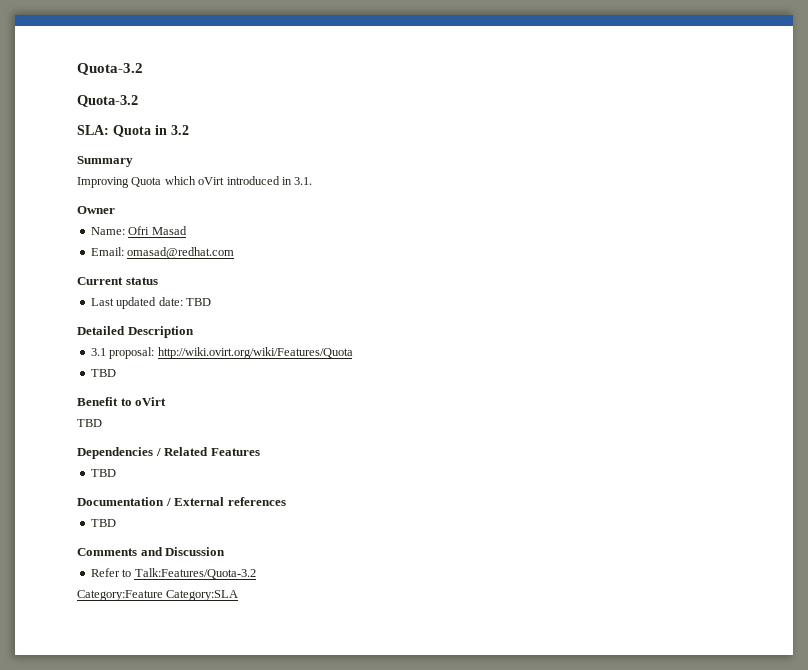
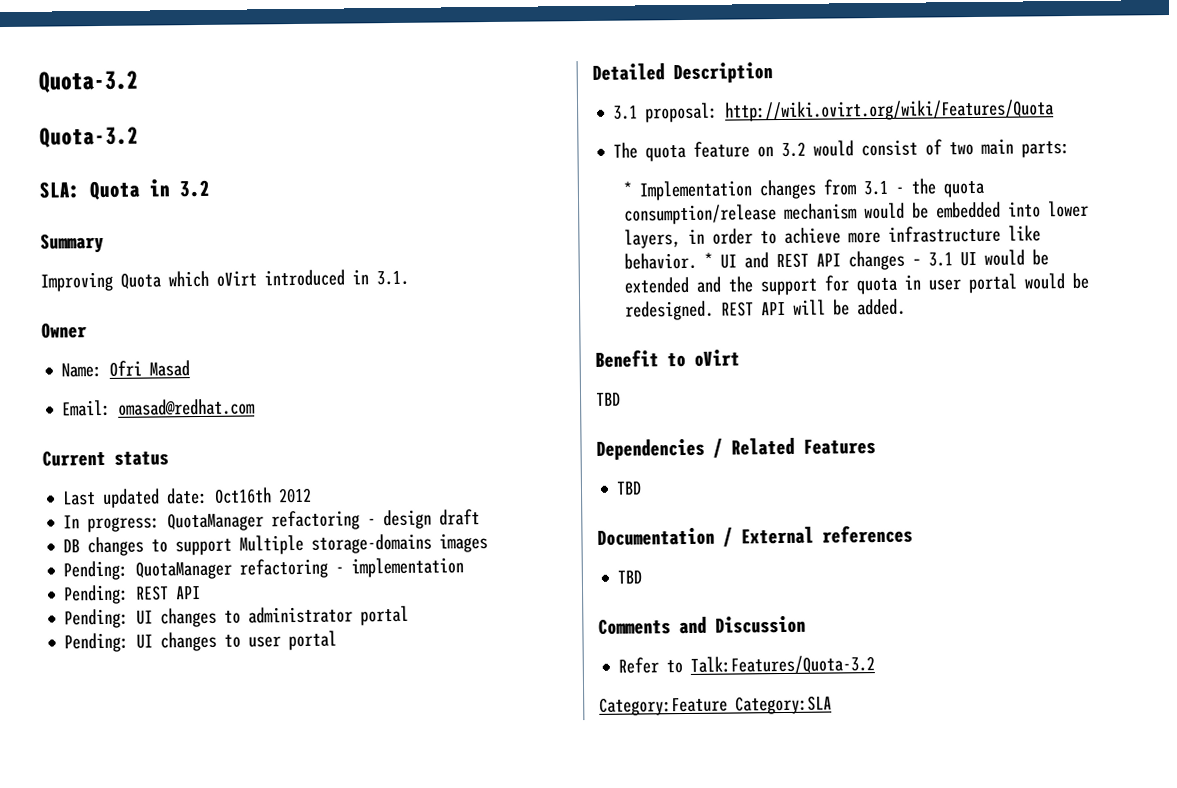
- Last updated date: TBD
+ Last updated date: Oct16th 2012
+ In progress: QuotaManager refactoring - design draft
+ DB changes to support Multiple storage-domains images
+ Pending: QuotaManager refactoring - implementation
+ Pending: REST API
+ Pending: UI changes to administrator portal
+ Pending: UI changes to user portal
  3.1 proposal: http://wiki.ovirt.org/wiki/Features/Quota
- TBD
+ The quota feature on 3.2 would consist of two main parts:
+ * Implementation changes from 3.1 - the quota consumption/release mechanism would be embedded into lower layers, in order to achieve more infrastructure like behavior. * UI and REST API changes – 3.1 UI would be extended and the support for quota in user portal would be redesigned. REST API will be added.

